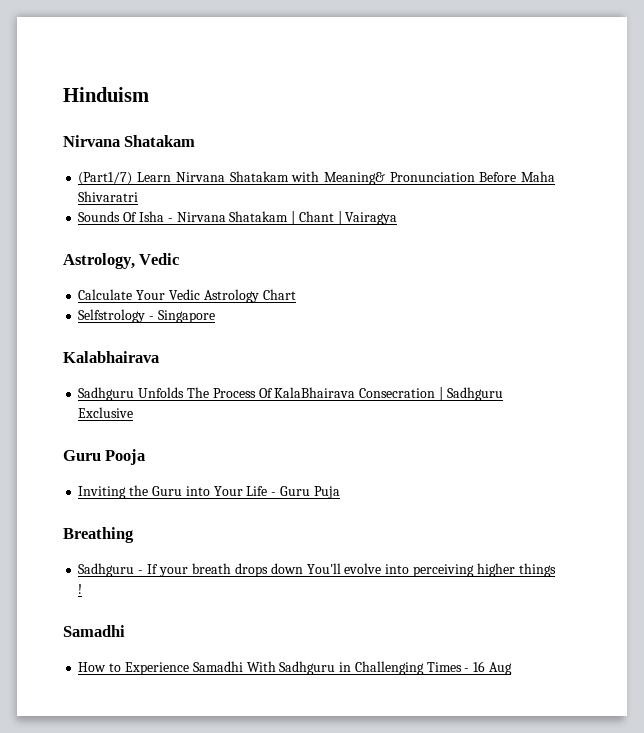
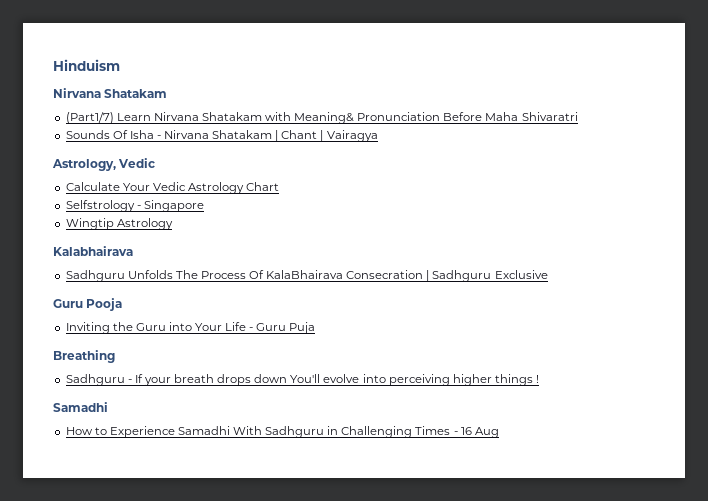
+ Wingtip Astrology

